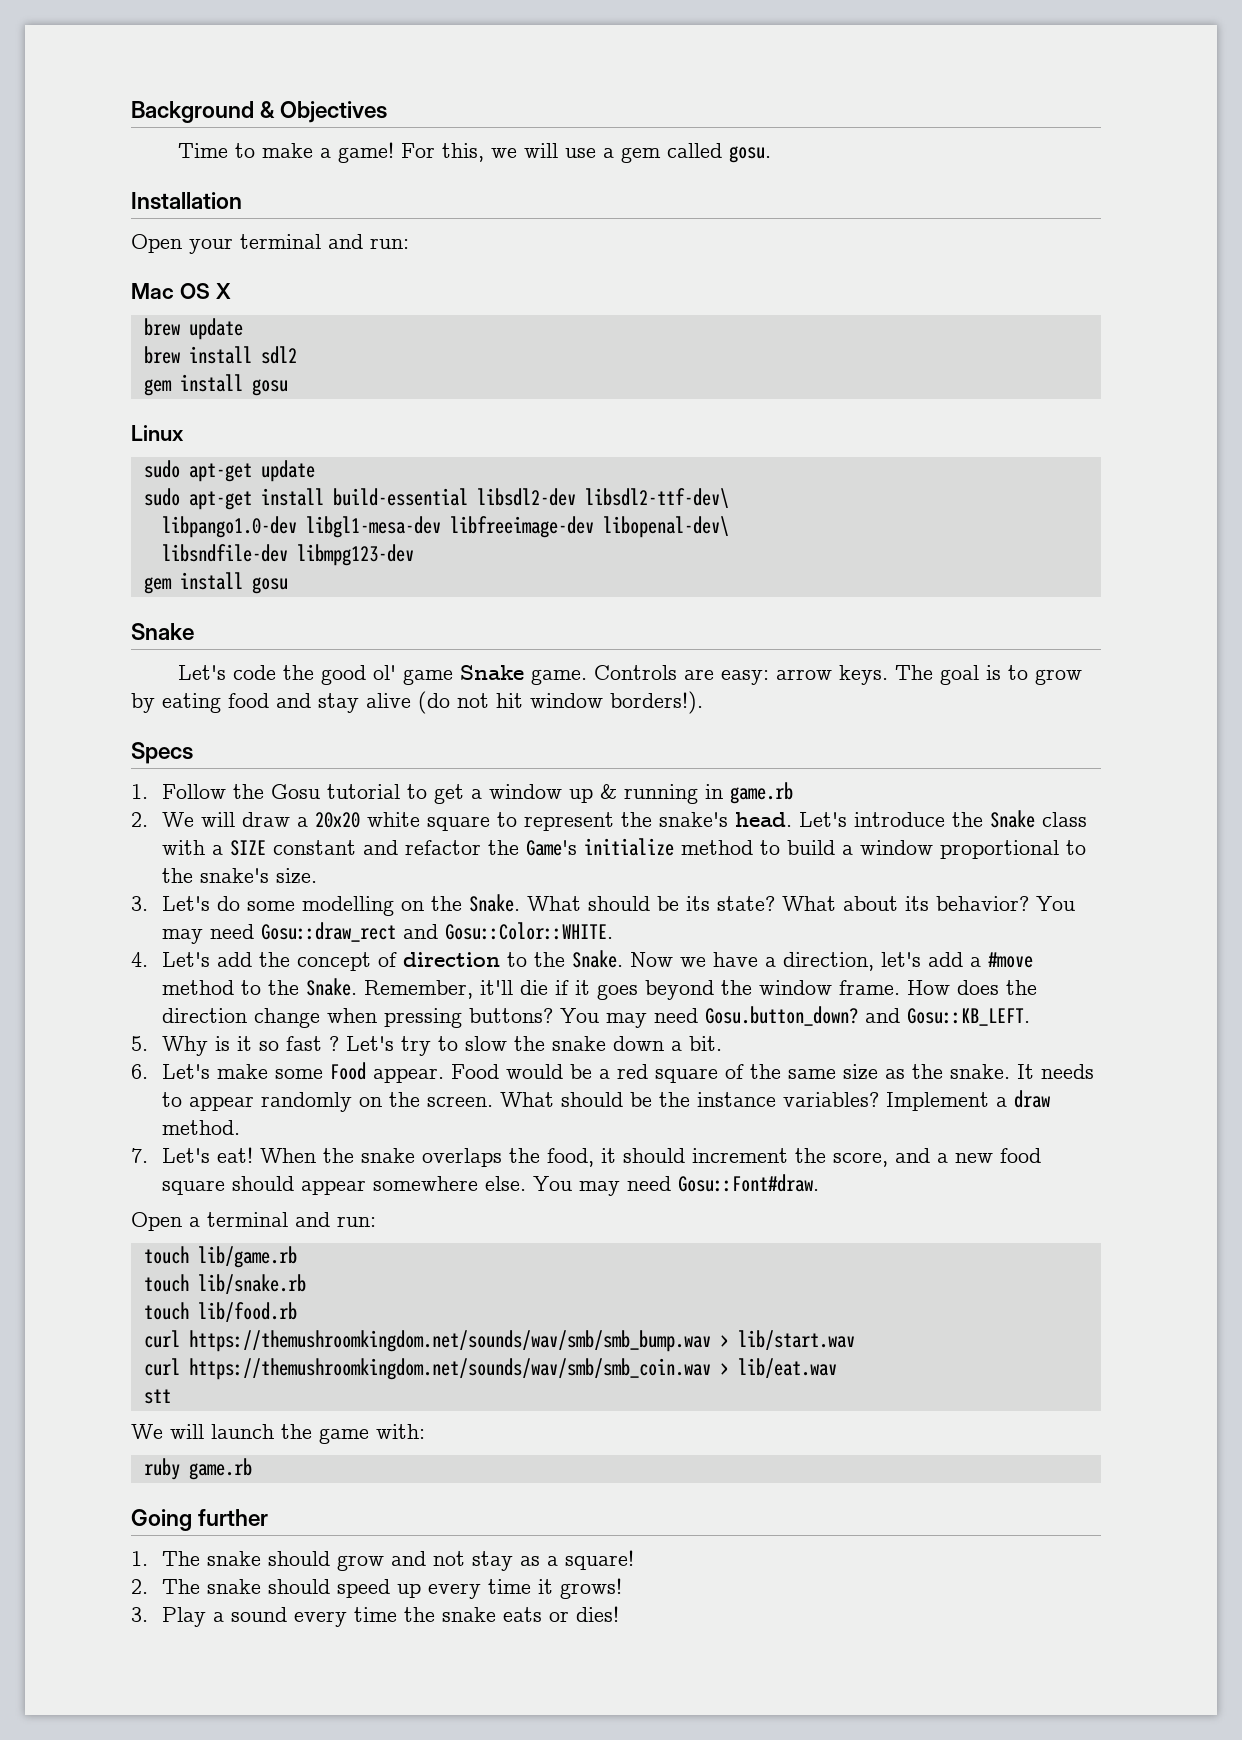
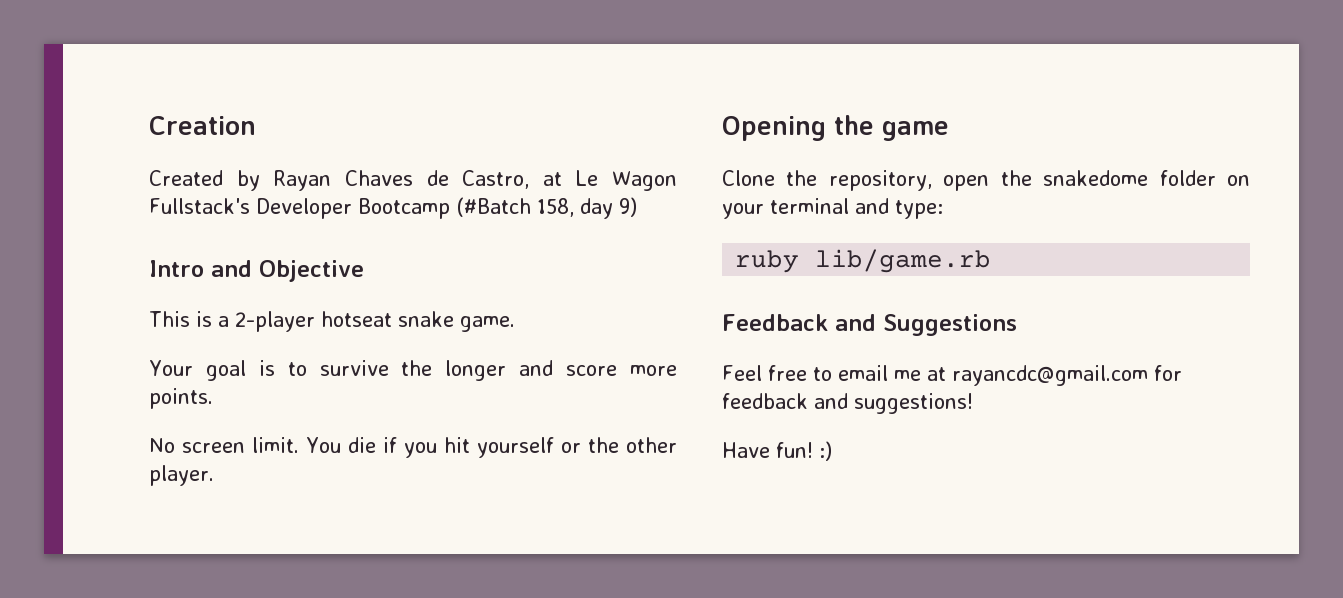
- Background & Objectives
- Time to make a game! For this, we will use a gem called gosu.
- Installation
- Open your terminal and run:
- Mac OS X
- brew update
- brew install sdl2
- gem install gosu
- Linux
- sudo apt-get update
- sudo apt-get install build-essential libsdl2-dev libsdl2-ttf-dev\
- libpango1.0-dev libgl1-mesa-dev libfreeimage-dev libopenal-dev\
- libsndfile-dev libmpg123-dev
- gem install gosu
- Snake
- Let's code the good ol' game Snake game. Controls are easy: arrow keys. The goal is to grow by eating food and stay alive (do not hit window borders!).
- Specs
- 1. Follow the Gosu tutorial to get a window up & running in game.rb
- 2. We will draw a 20x20 white square to represent the snake's head. Let's introduce the Snake class with a SIZE constant and refactor the Game's initialize method to build a window proportional to the snake's size.
- 3. Let's do some modelling on the Snake. What should be its state? What about its behavior? You may need Gosu::draw_rect and Gosu::Color::WHITE.
- 4. Let's add the concept of direction to the Snake. Now we have a direction, let's add a #move method to the Snake. Remember, it'll die if it goes beyond the window frame. How does the direction change when pressing buttons? You may need Gosu.button_down? and Gosu::KB_LEFT.
- 5. Why is it so fast ? Let's try to slow the snake down a bit.
- 6. Let's make some Food appear. Food would be a red square of the same size as the snake. It needs to appear randomly on the screen. What should be the instance variables? Implement a draw method.
- 7. Let's eat! When the snake overlaps the food, it should increment the score, and a new food square should appear somewhere else. You may need Gosu::Font#draw.
- Open a terminal and run:
- touch lib/game.rb
- touch lib/snake.rb
- touch lib/food.rb
- curl https://themushroomkingdom.net/sounds/wav/smb/smb_bump.wav > lib/start.wav
- curl https://themushroomkingdom.net/sounds/wav/smb/smb_coin.wav > lib/eat.wav
- stt
- We will launch the game with:
- ruby game.rb
- Going further
- 1. The snake should grow and not stay as a square!
- 2. The snake should speed up every time it grows!
- 3. Play a sound every time the snake eats or dies!
+ Creation
+ Created by Rayan Chaves de Castro, at Le Wagon Fullstack's Developer Bootcamp (#Batch 158, day 9)
+ Intro and Objective
+ This is a 2-player hotseat snake game.
+ Your goal is to survive the longer and score more points.
+ No screen limit. You die if you hit yourself or the other player.
+ Opening the game
+ Clone the repository, open the snakedome folder on your terminal and type:
+ ruby lib/game.rb
+ Feedback and Suggestions
+ Feel free to email me at rayancdc@gmail.com for feedback and suggestions!
+ Have fun! :)

